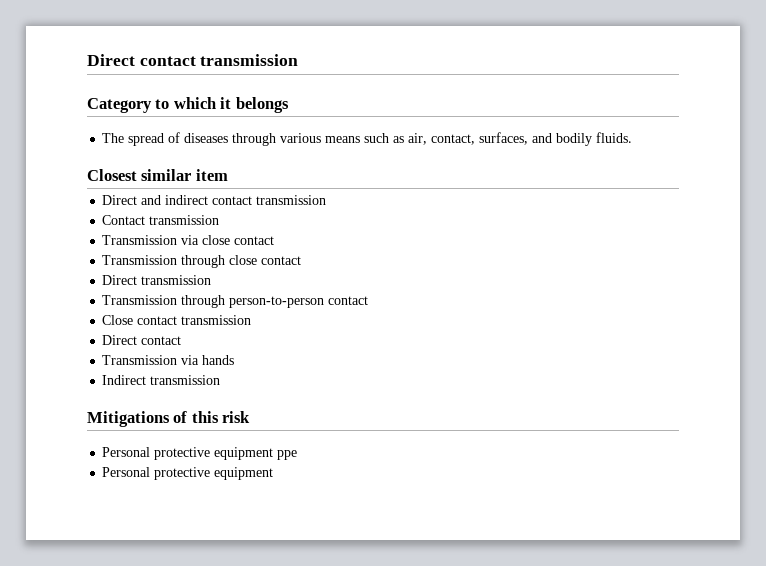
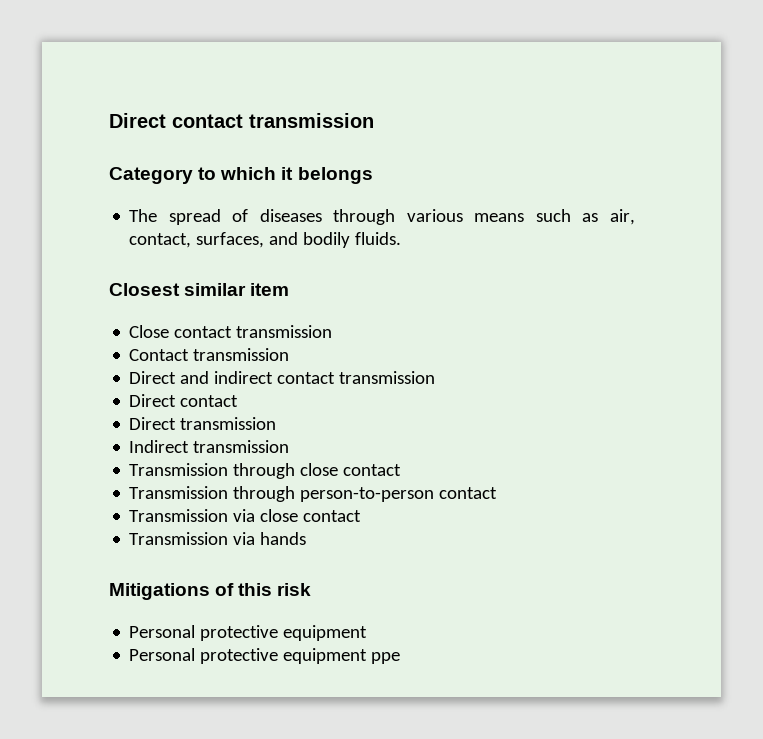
+ Close contact transmission
+ Contact transmission
  Direct and indirect contact transmission
- Contact transmission
+ Direct contact
+ Direct transmission
+ Indirect transmission
+ Transmission through close contact
+ Transmission through person-to-person contact
  Transmission via close contact
- Transmission through close contact
- Direct transmission
- Transmission through person-to-person contact
- Close contact transmission
- Direct contact
- Indirect transmission
  Mitigations of this risk
+ Personal protective equipment
  Personal protective equipment ppe
- Personal protective equipment

